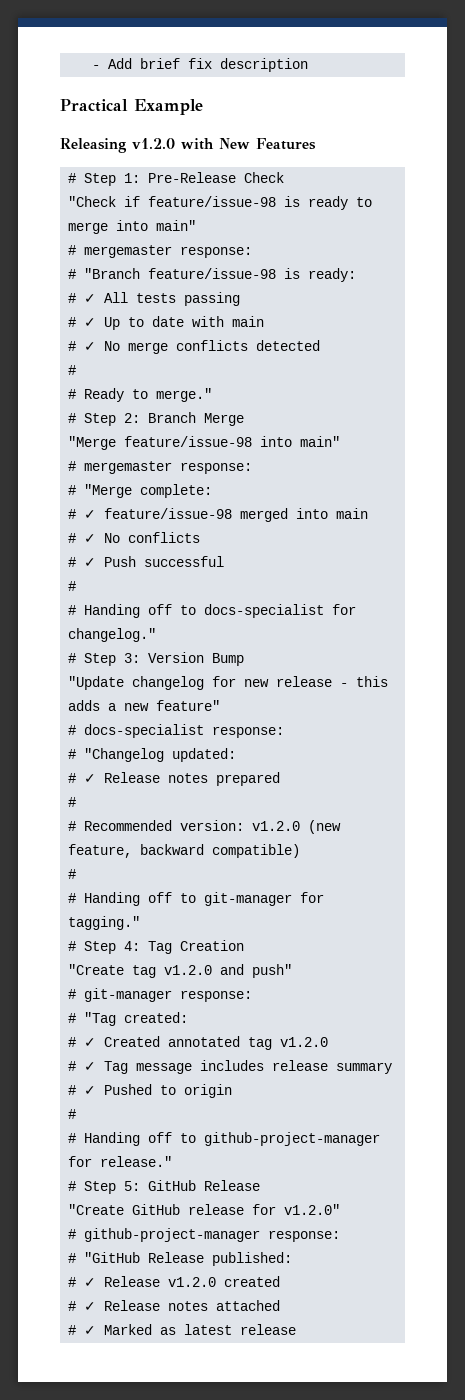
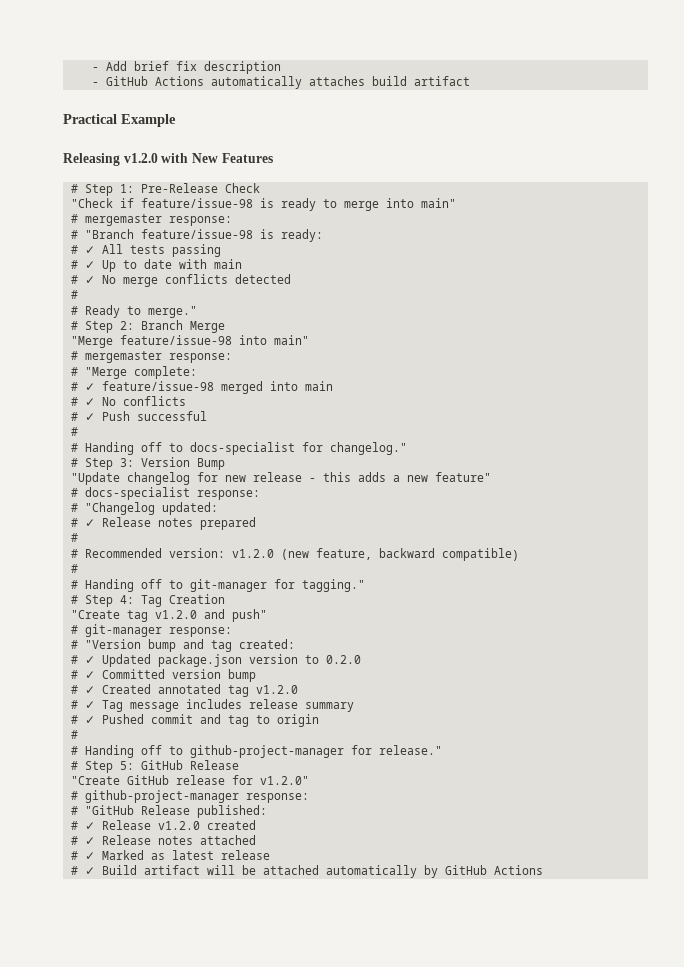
+ - GitHub Actions automatically attaches build artifact
- # "Tag created:
+ # "Version bump and tag created:
+ # ✓ Updated package.json version to 0.2.0
+ # ✓ Committed version bump
- # ✓ Pushed to origin
+ # ✓ Pushed commit and tag to origin
+ # ✓ Build artifact will be attached automatically by GitHub Actions

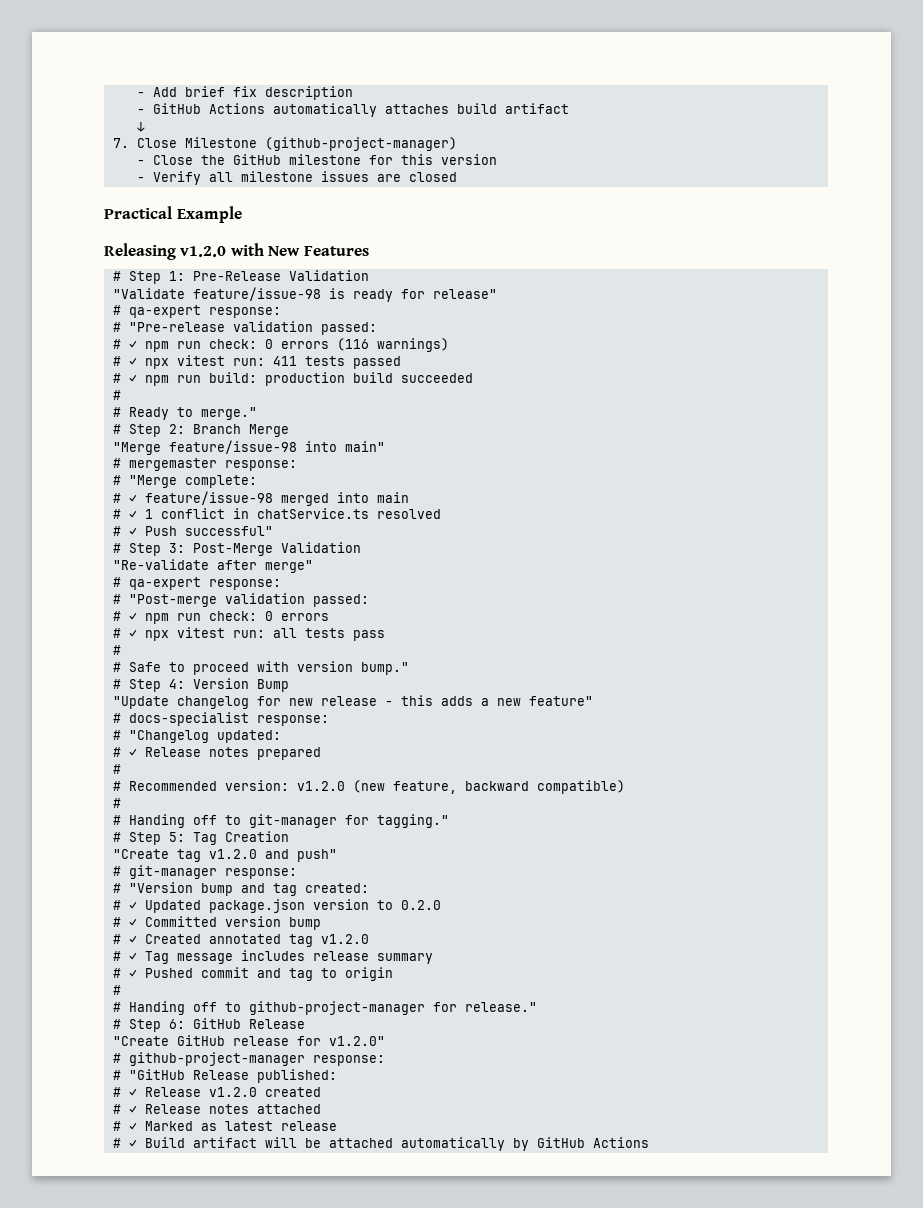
+ ↓
+ 7. Close Milestone (github-project-manager)
+ - Close the GitHub milestone for this version
+ - Verify all milestone issues are closed
- # Step 1: Pre-Release Check
- "Check if feature/issue-98 is ready to merge into main"
- # mergemaster response:
- # "Branch feature/issue-98 is ready:
- # ✓ All tests passing
- # ✓ Up to date with main
- # ✓ No merge conflicts detected
+ # Step 1: Pre-Release Validation
+ "Validate feature/issue-98 is ready for release"
+ # qa-expert response:
+ # "Pre-release validation passed:
+ # ✓ npm run check: 0 errors (116 warnings)
+ # ✓ npx vitest run: 411 tests passed
+ # ✓ npm run build: production build succeeded
- # ✓ No conflicts
- # ✓ Push successful
+ # ✓ 1 conflict in chatService.ts resolved
+ # ✓ Push successful"
+ # Step 3: Post-Merge Validation
+ "Re-validate after merge"
+ # qa-expert response:
+ # "Post-merge validation passed:
+ # ✓ npm run check: 0 errors
+ # ✓ npx vitest run: all tests pass
  #
- # Handing off to docs-specialist for changelog."
- # Step 3: Version Bump
+ # Safe to proceed with version bump."
+ # Step 4: Version Bump
- # Step 4: Tag Creation
+ # Step 5: Tag Creation
- # Step 5: GitHub Release
+ # Step 6: GitHub Release

